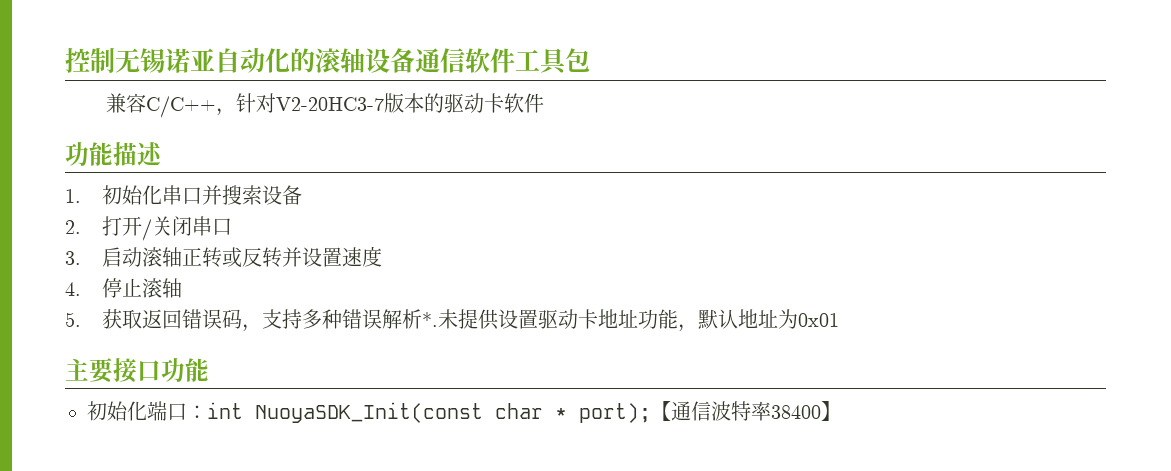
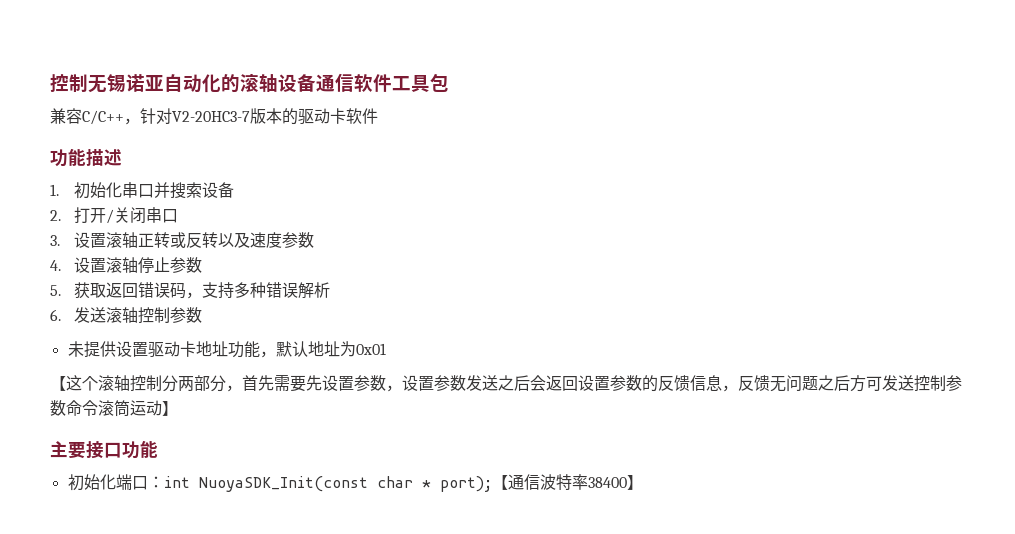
- 3.启动滚轴正转或反转并设置速度
- 4.停止滚轴
+ 3.设置滚轴正转或反转以及速度参数
+ 4.设置滚轴停止参数
- 5.获取返回错误码，支持多种错误解析*.未提供设置驱动卡地址功能，默认地址为0x01
+ 5.获取返回错误码，支持多种错误解析
+ 6.发送滚轴控制参数
+ 未提供设置驱动卡地址功能，默认地址为0x01
+ 【这个滚轴控制分两部分，首先需要先设置参数，设置参数发送之后会返回设置参数的反馈信息，反馈无问题之后方可发送控制参数命令滚筒运动】

